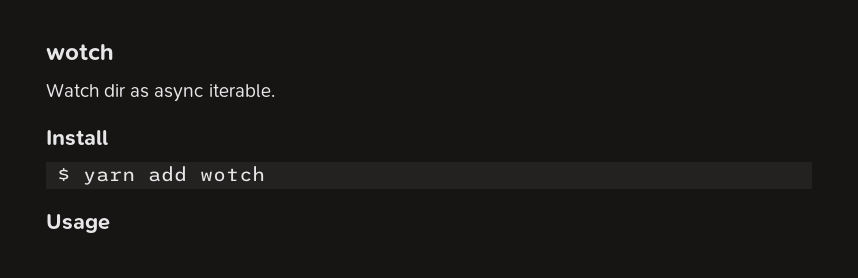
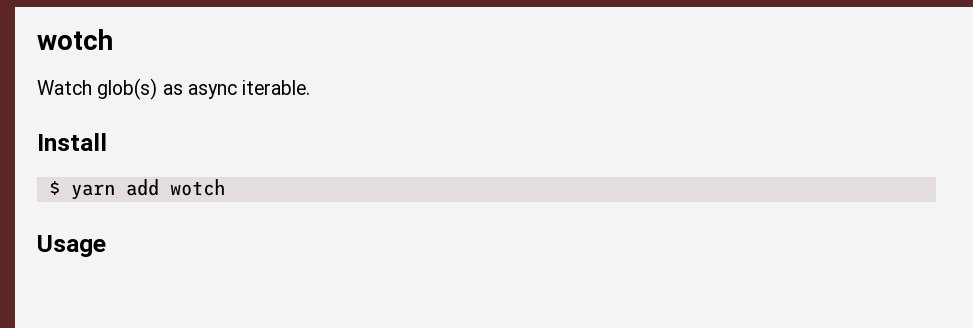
- Watch dir as async iterable.
+ Watch glob(s) as async iterable.

